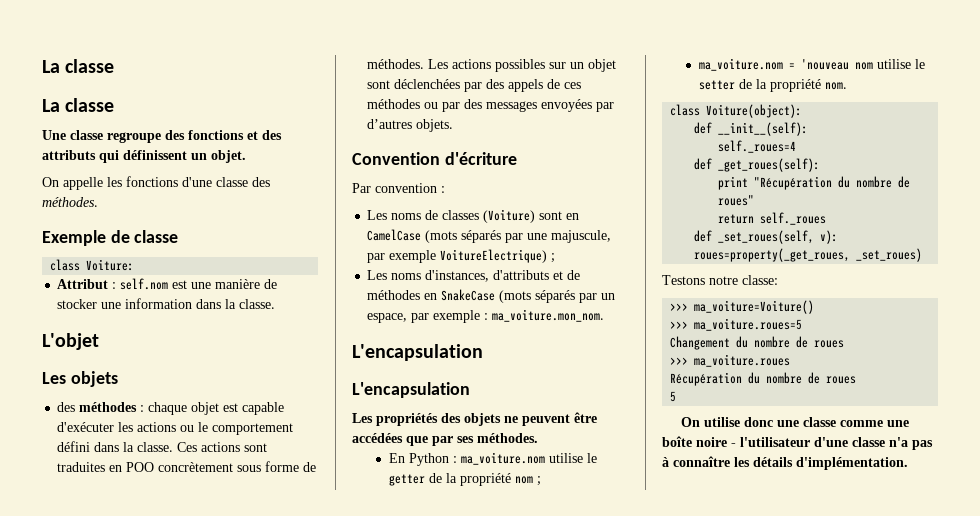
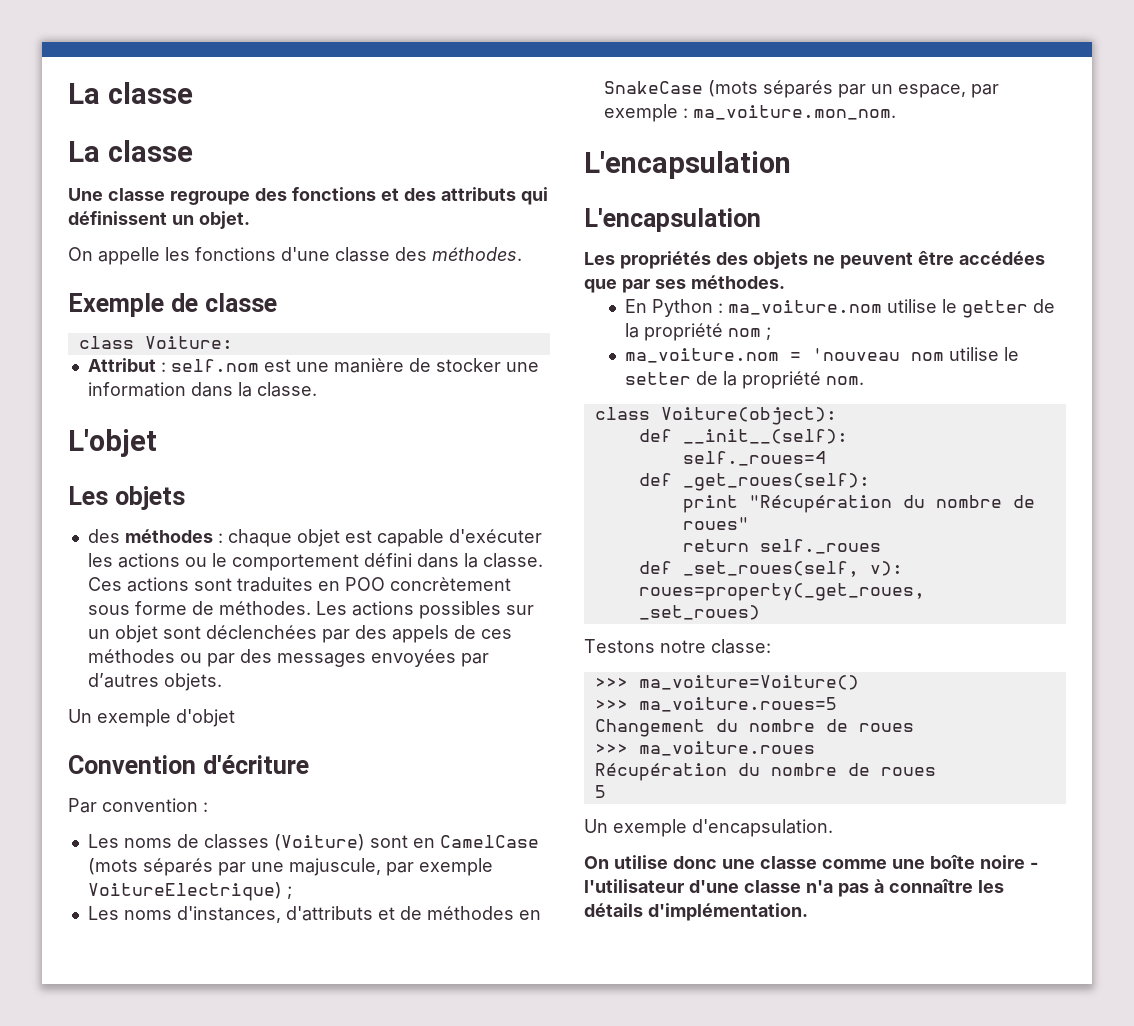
+ Un exemple d'objet
+ Un exemple d'encapsulation.

